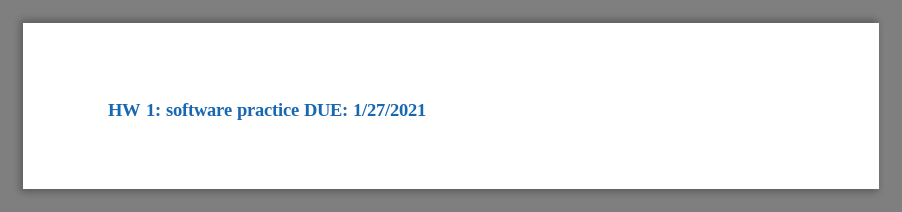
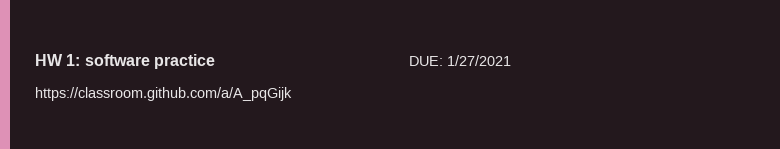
- HW 1: software practice DUE: 1/27/2021
+ HW 1: software practice
+ https://classroom.github.com/a/A_pqGijk
+ DUE: 1/27/2021

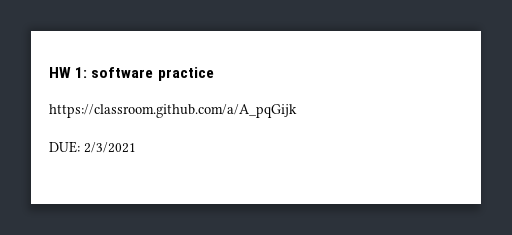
- DUE: 1/27/2021
+ DUE: 2/3/2021

